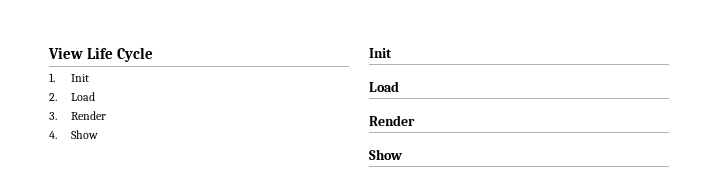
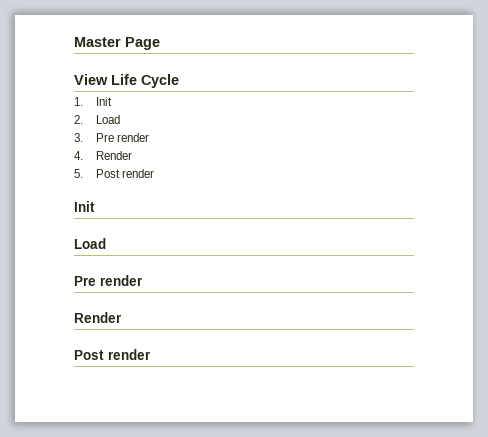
+ Master Page
- 3. Render
- 4. Show
+ 3. Pre render
+ 4. Render
+ 5. Post render
  Init
  Load
+ Pre render
  Render
- Show
+ Post render

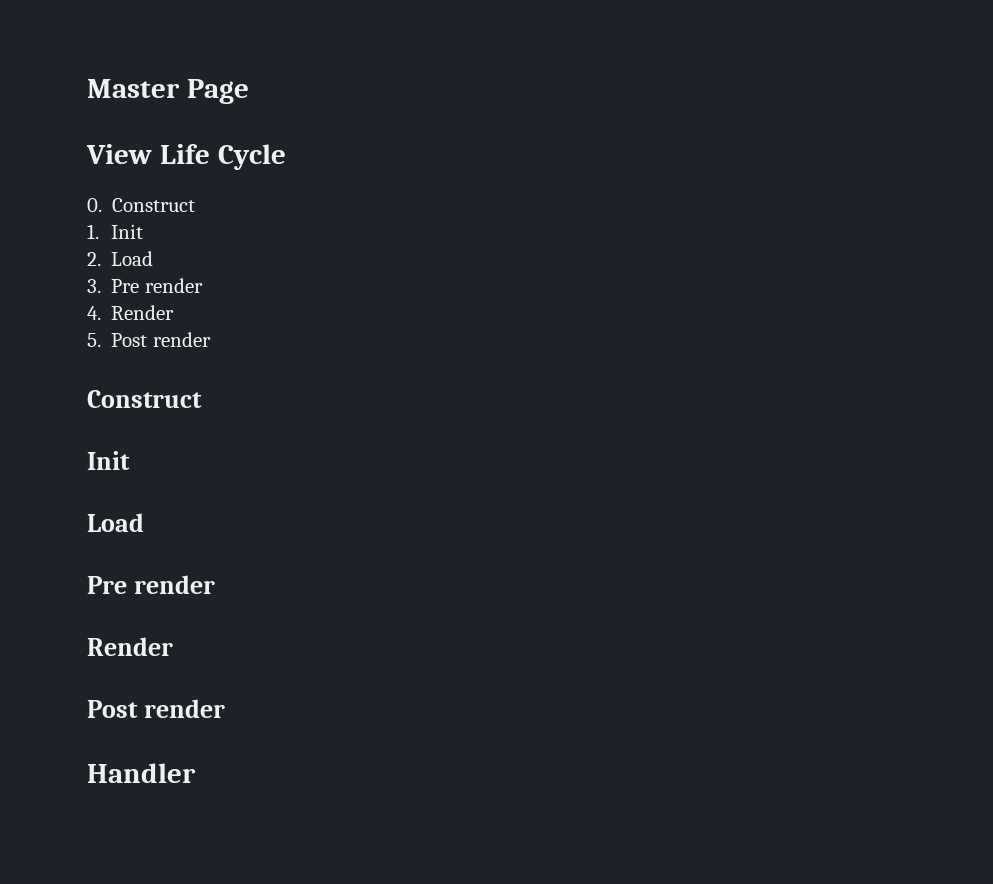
+ 0. Construct
  5. Post render
+ Construct
+ Handler

